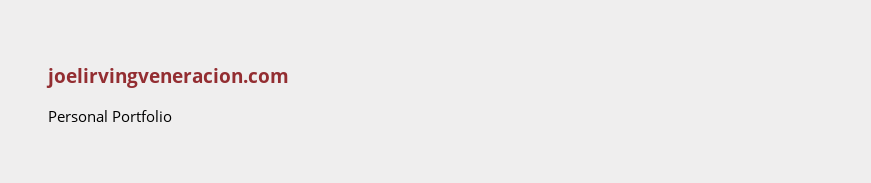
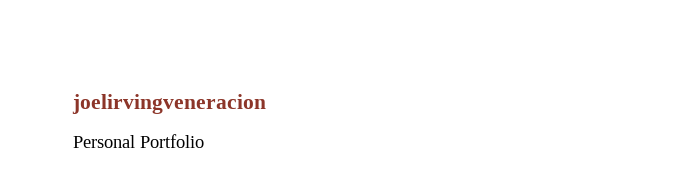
- joelirvingveneracion.com
+ joelirvingveneracion

